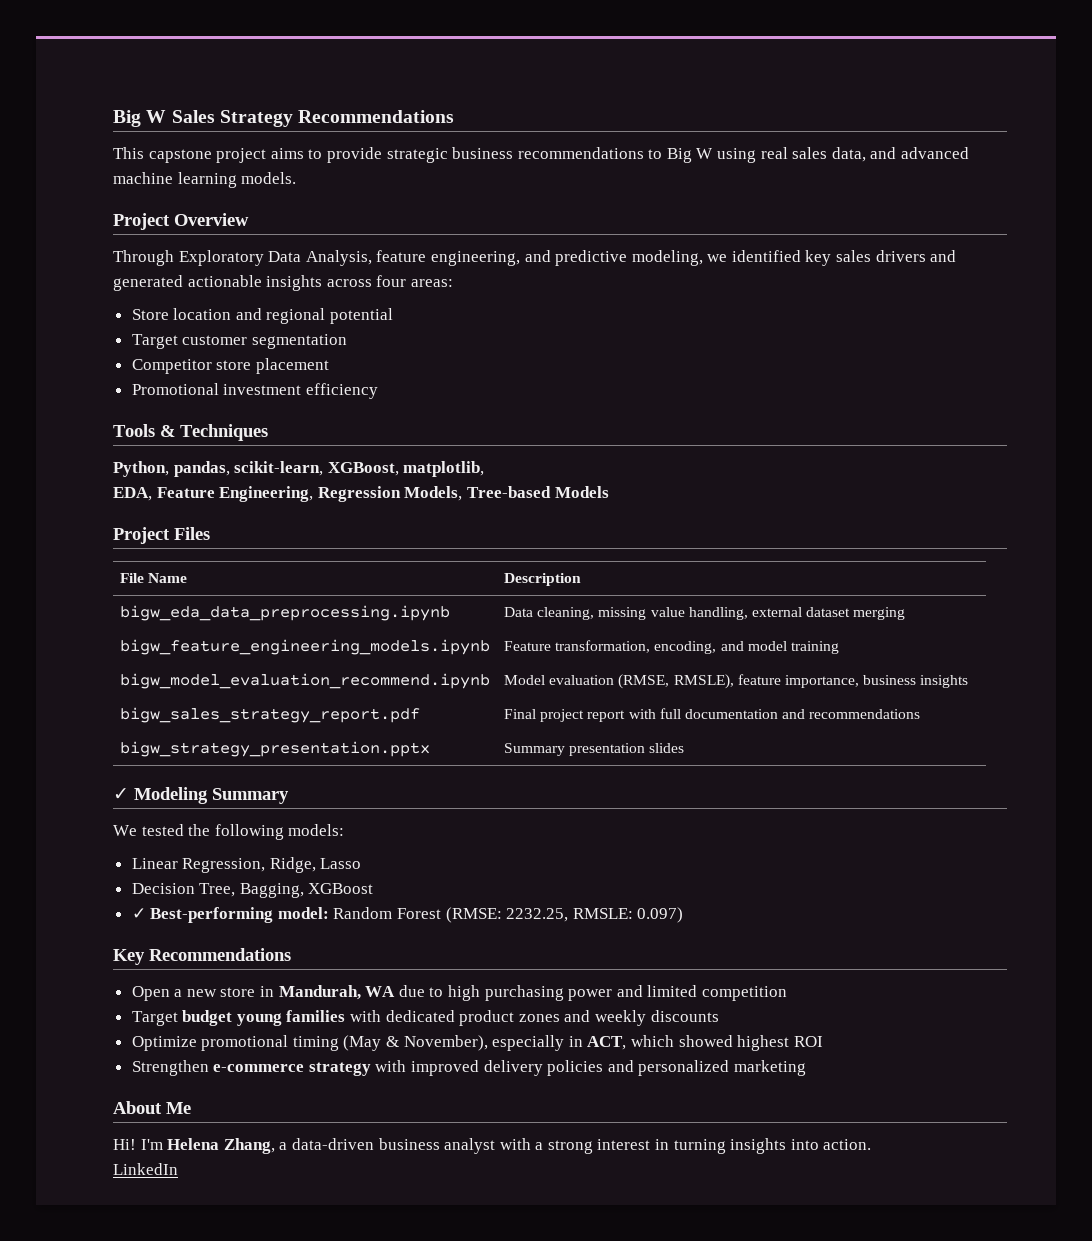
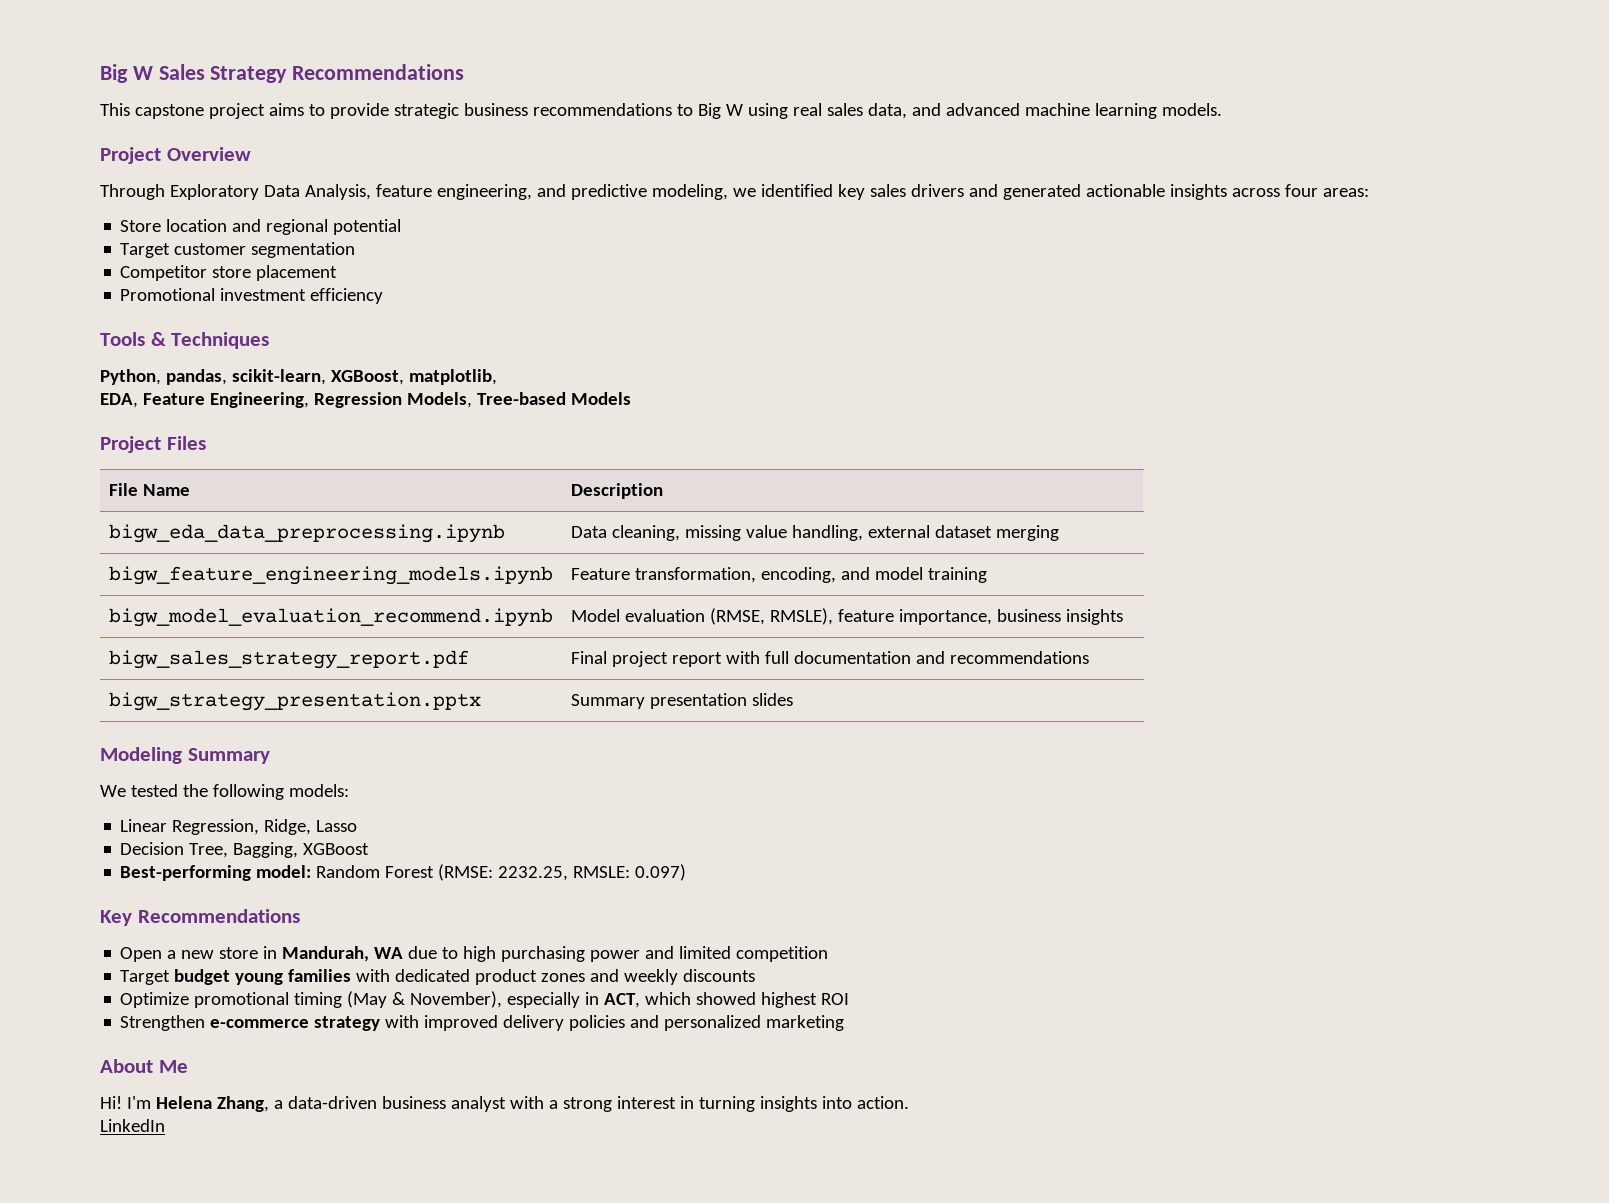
- ✓ Modeling Summary
+ Modeling Summary
- ✓ Best-performing model: Random Forest (RMSE: 2232.25, RMSLE: 0.097)
+ Best-performing model: Random Forest (RMSE: 2232.25, RMSLE: 0.097)

